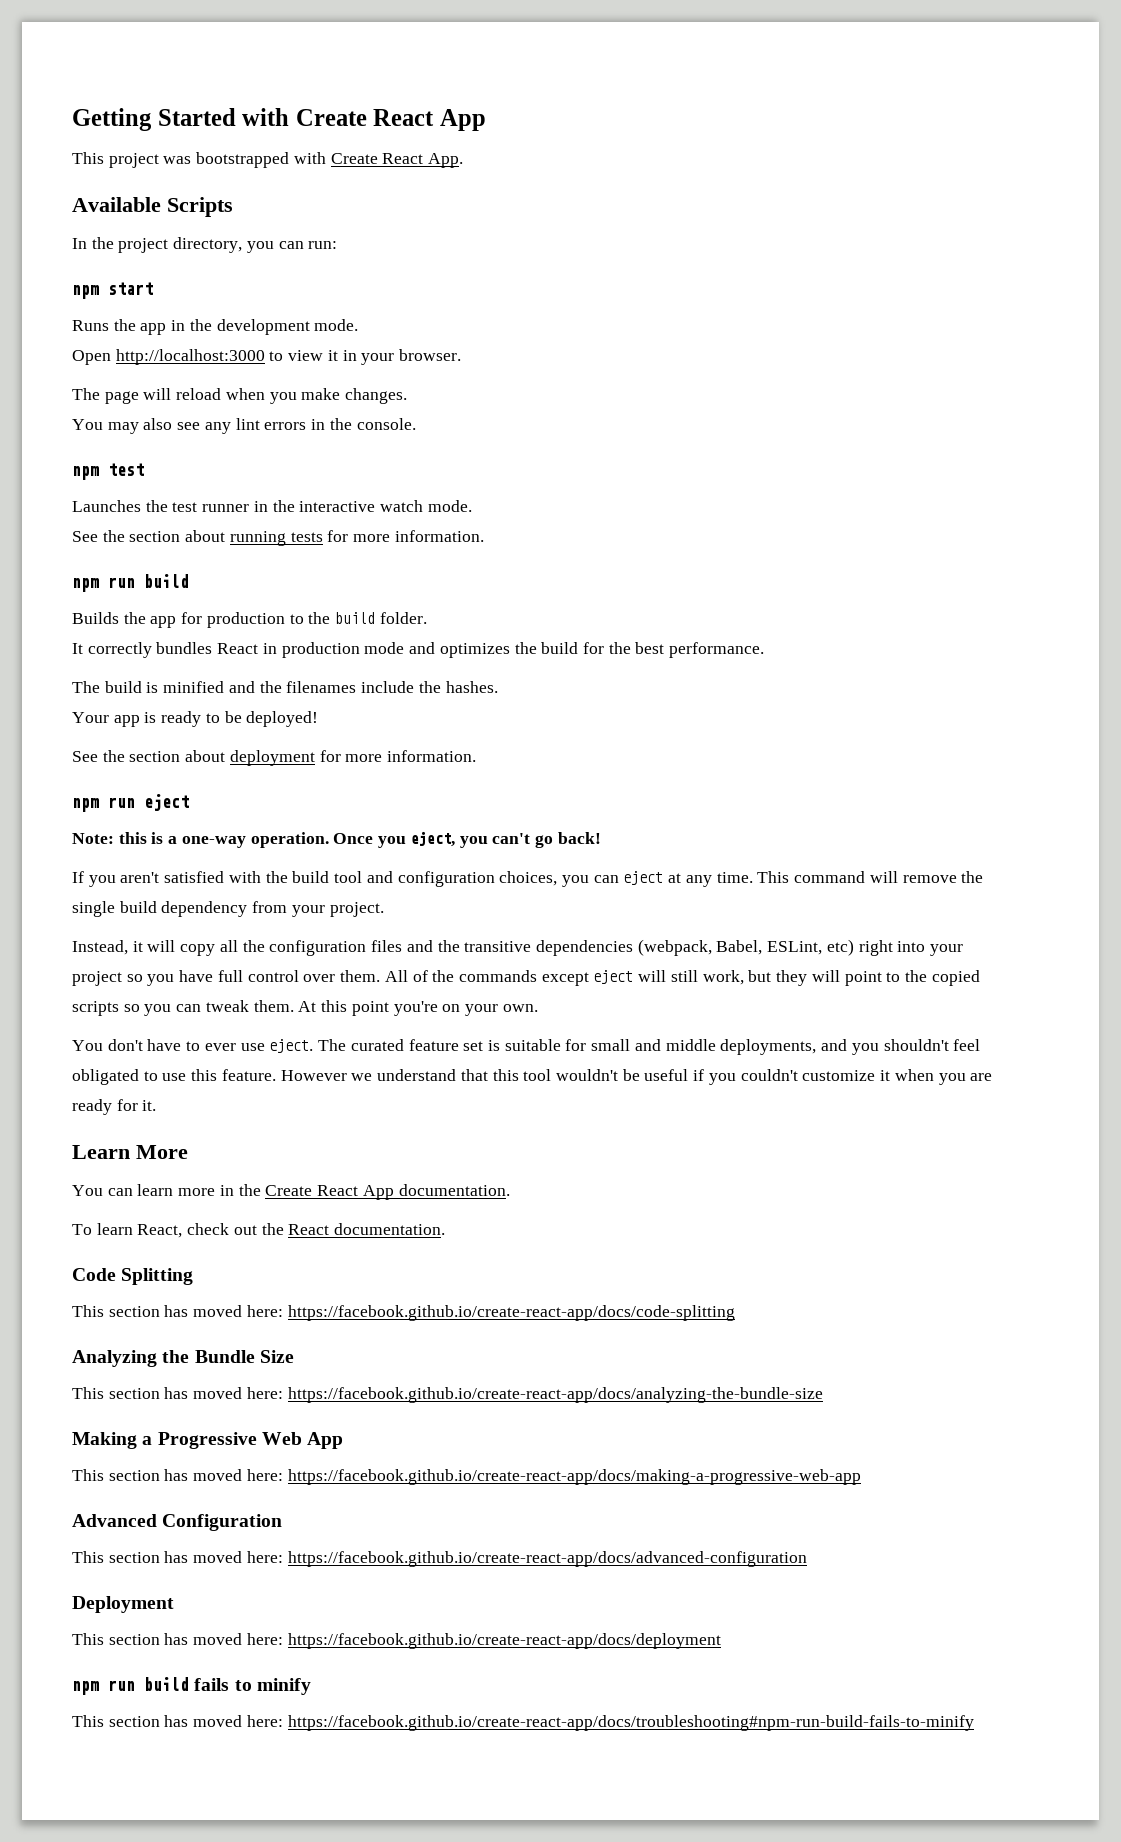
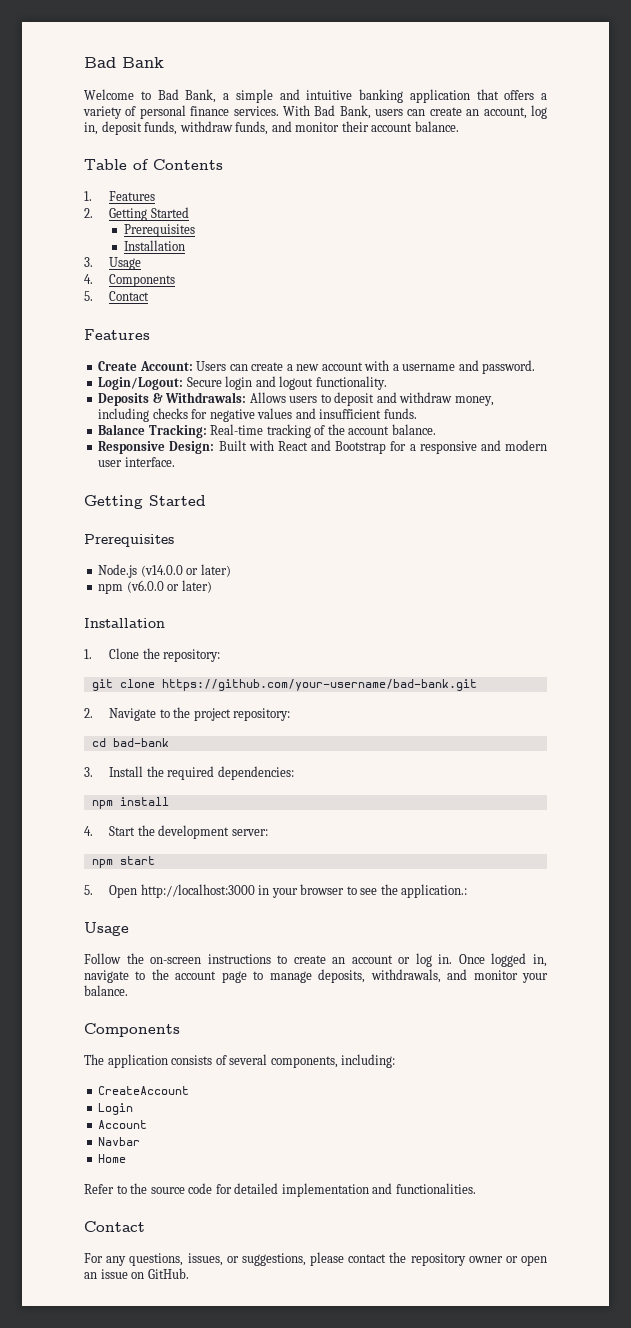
- Getting Started with Create React App
- This project was bootstrapped with Create React App.
- Available Scripts
- In the project directory, you can run:
+ Bad Bank
+ Welcome to Bad Bank, a simple and intuitive banking application that offers a variety of personal finance services. With Bad Bank, users can create an account, log in, deposit funds, withdraw funds, and monitor their account balance.
+ Table of Contents
+ 1. Features
+ 2. Getting Started
+ Prerequisites
+ Installation
+ 3. Usage
+ 4. Components
+ 5. Contact
+ Features
+ Create Account: Users can create a new account with a username and password.
+ Login/Logout: Secure login and logout functionality.
+ Deposits & Withdrawals: Allows users to deposit and withdraw money, including checks for negative values and insufficient funds.
+ Balance Tracking: Real-time tracking of the account balance.
+ Responsive Design: Built with React and Bootstrap for a responsive and modern user interface.
+ Getting Started
+ Prerequisites
+ Node.js (v14.0.0 or later)
+ npm (v6.0.0 or later)
+ Installation
+ 1. Clone the repository:
+ git clone https://github.com/your-username/bad-bank.git
+ 2. Navigate to the project repository:
+ cd bad-bank
+ 3. Install the required dependencies:
+ npm install
+ 4. Start the development server:
  npm start
- Runs the app in the development mode.
- Open http://localhost:3000 to view it in your browser.
- The page will reload when you make changes.
- You may also see any lint errors in the console.
- npm test
- Launches the test runner in the interactive watch mode.
- See the section about running tests for more information.
- npm run build
- Builds the app for production to the build folder.
- It correctly bundles React in production mode and optimizes the build for the best performance.
- The build is minified and the filenames include the hashes.
- Your app is ready to be deployed!
- See the section about deployment for more information.
- npm run eject
- Note: this is a one-way operation. Once you eject, you can't go back!
- If you aren't satisfied with the build tool and configuration choices, you can eject at any time. This command will remove the single build dependency from your project.
- Instead, it will copy all the configuration files and the transitive dependencies (webpack, Babel, ESLint, etc) right into your project so you have full control over them. All of the commands except eject will still work, but they will point to the copied scripts so you can tweak them. At this point you're on your own.
- You don't have to ever use eject. The curated feature set is suitable for small and middle deployments, and you shouldn't feel obligated to use this feature. However we understand that this tool wouldn't be useful if you couldn't customize it when you are ready for it.
- Learn More
- You can learn more in the Create React App documentation.
- To learn React, check out the React documentation.
- Code Splitting
- This section has moved here: https://facebook.github.io/create-react-app/docs/code-splitting
- Analyzing the Bundle Size
- This section has moved here: https://facebook.github.io/create-react-app/docs/analyzing-the-bundle-size
- Making a Progressive Web App
- This section has moved here: https://facebook.github.io/create-react-app/docs/making-a-progressive-web-app
- Advanced Configuration
- This section has moved here: https://facebook.github.io/create-react-app/docs/advanced-configuration
- Deployment
- This section has moved here: https://facebook.github.io/create-react-app/docs/deployment
- npm run build fails to minify
- This section has moved here: https://facebook.github.io/create-react-app/docs/troubleshooting#npm-run-build-fails-to-minify
+ 5. Open http://localhost:3000 in your browser to see the application.:
+ Usage
+ Follow the on-screen instructions to create an account or log in. Once logged in, navigate to the account page to manage deposits, withdrawals, and monitor your balance.
+ Components
+ The application consists of several components, including:
+ CreateAccount
+ Login
+ Account
+ Navbar
+ Home
+ Refer to the source code for detailed implementation and functionalities.
+ Contact
+ For any questions, issues, or suggestions, please contact the repository owner or open an issue on GitHub.

